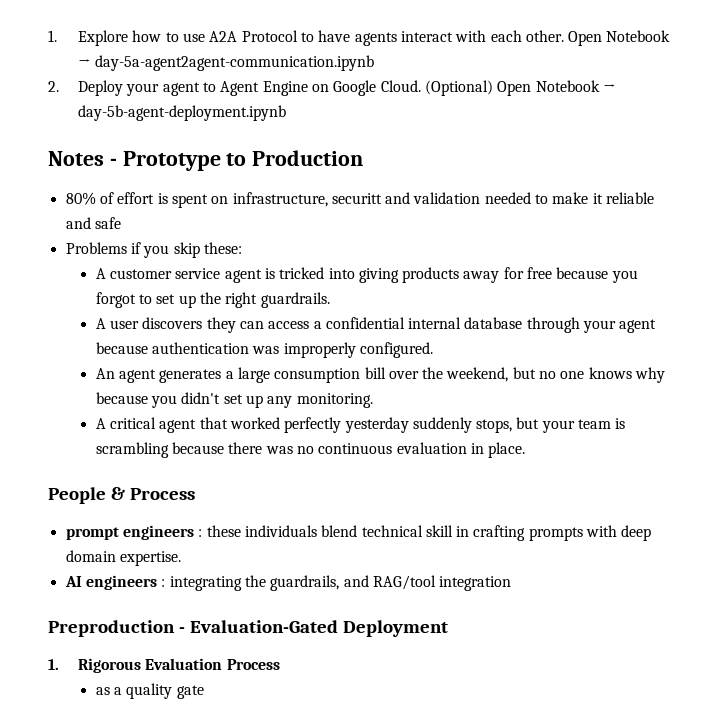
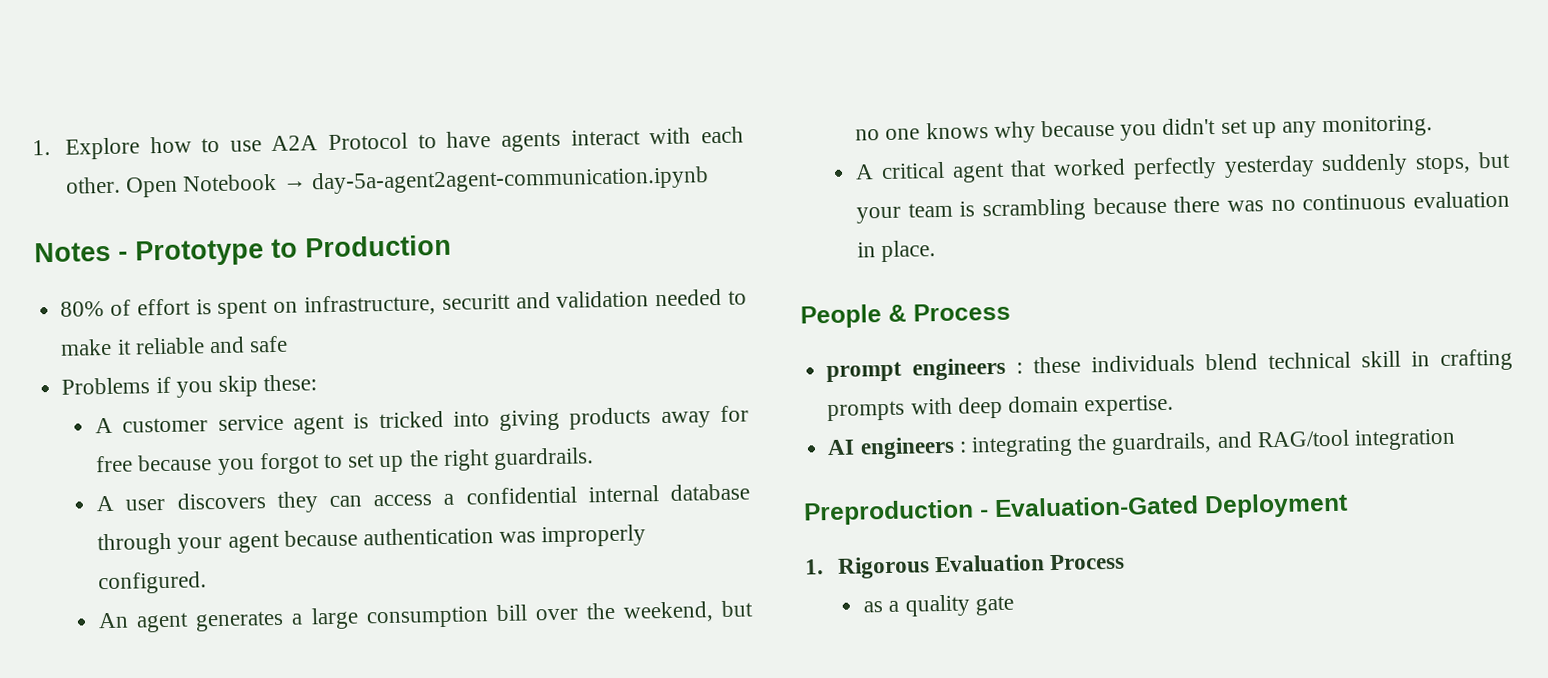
- 2. Deploy your agent to Agent Engine on Google Cloud. (Optional) Open Notebook → day-5b-agent-deployment.ipynb

